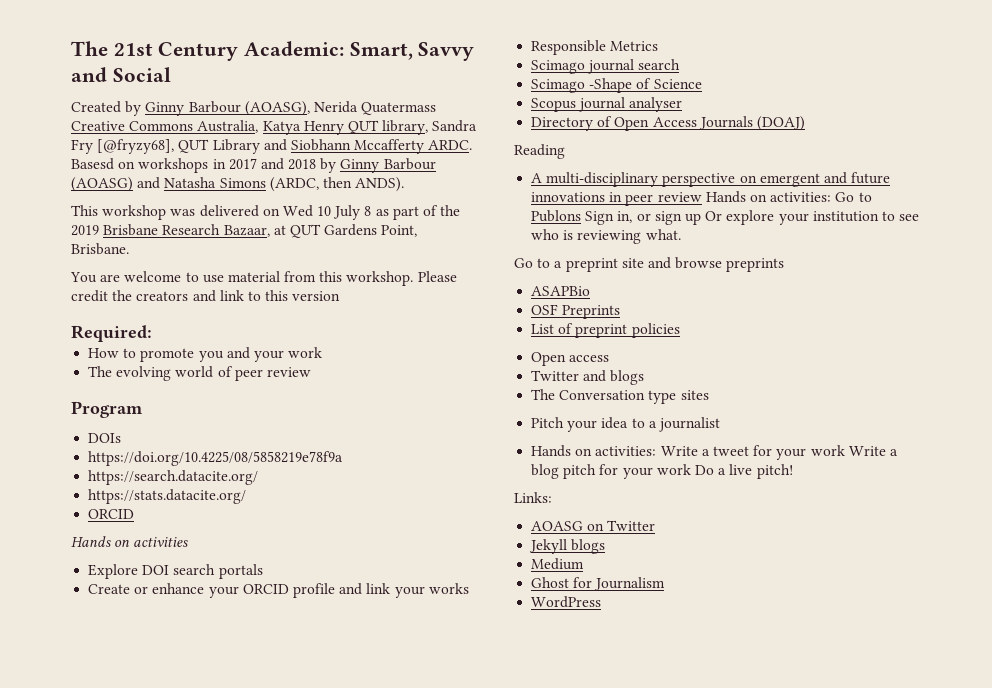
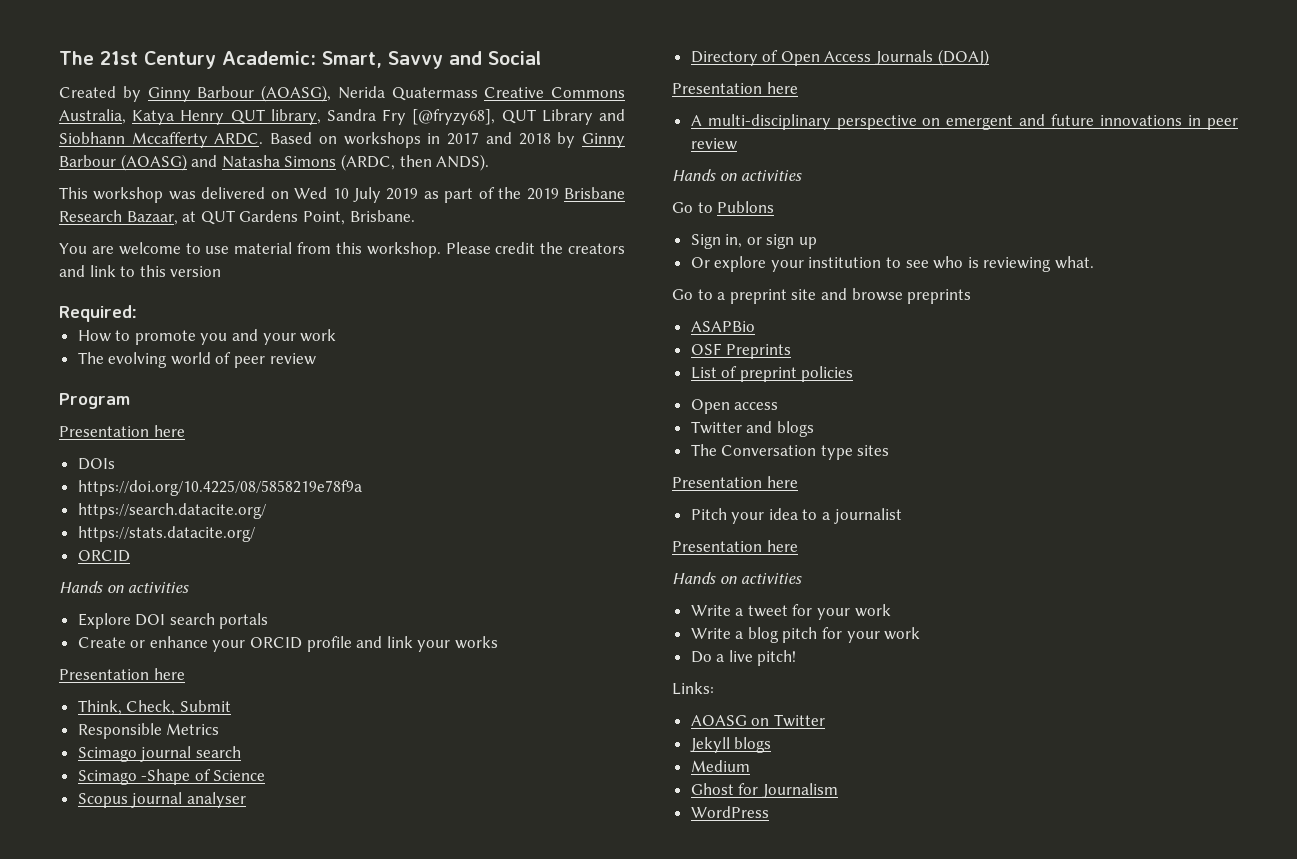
- Basesd on workshops in 2017 and 2018 by Ginny Barbour (AOASG) and Natasha Simons (ARDC, then ANDS).
+ Based on workshops in 2017 and 2018 by Ginny Barbour (AOASG) and Natasha Simons (ARDC, then ANDS).
- This workshop was delivered on Wed 10 July 8 as part of the 2019 Brisbane Research Bazaar, at QUT Gardens Point, Brisbane.
+ This workshop was delivered on Wed 10 July 2019 as part of the 2019 Brisbane Research Bazaar, at QUT Gardens Point, Brisbane.
  Program
+ Presentation here
  Create or enhance your ORCID profile and link your works
+ Presentation here
+ Think, Check, Submit
  Directory of Open Access Journals (DOAJ)
- Reading
+ Presentation here
- A multi-disciplinary perspective on emergent and future innovations in peer review Hands on activities: Go to Publons Sign in, or sign up Or explore your institution to see who is reviewing what.
+ A multi-disciplinary perspective on emergent and future innovations in peer review
+ Hands on activities
+ Go to Publons
+ Sign in, or sign up
+ Or explore your institution to see who is reviewing what.
  The Conversation type sites
+ Presentation here
  Pitch your idea to a journalist
- Hands on activities: Write a tweet for your work Write a blog pitch for your work Do a live pitch!
+ Presentation here
+ Hands on activities
+ Write a tweet for your work
+ Write a blog pitch for your work
+ Do a live pitch!

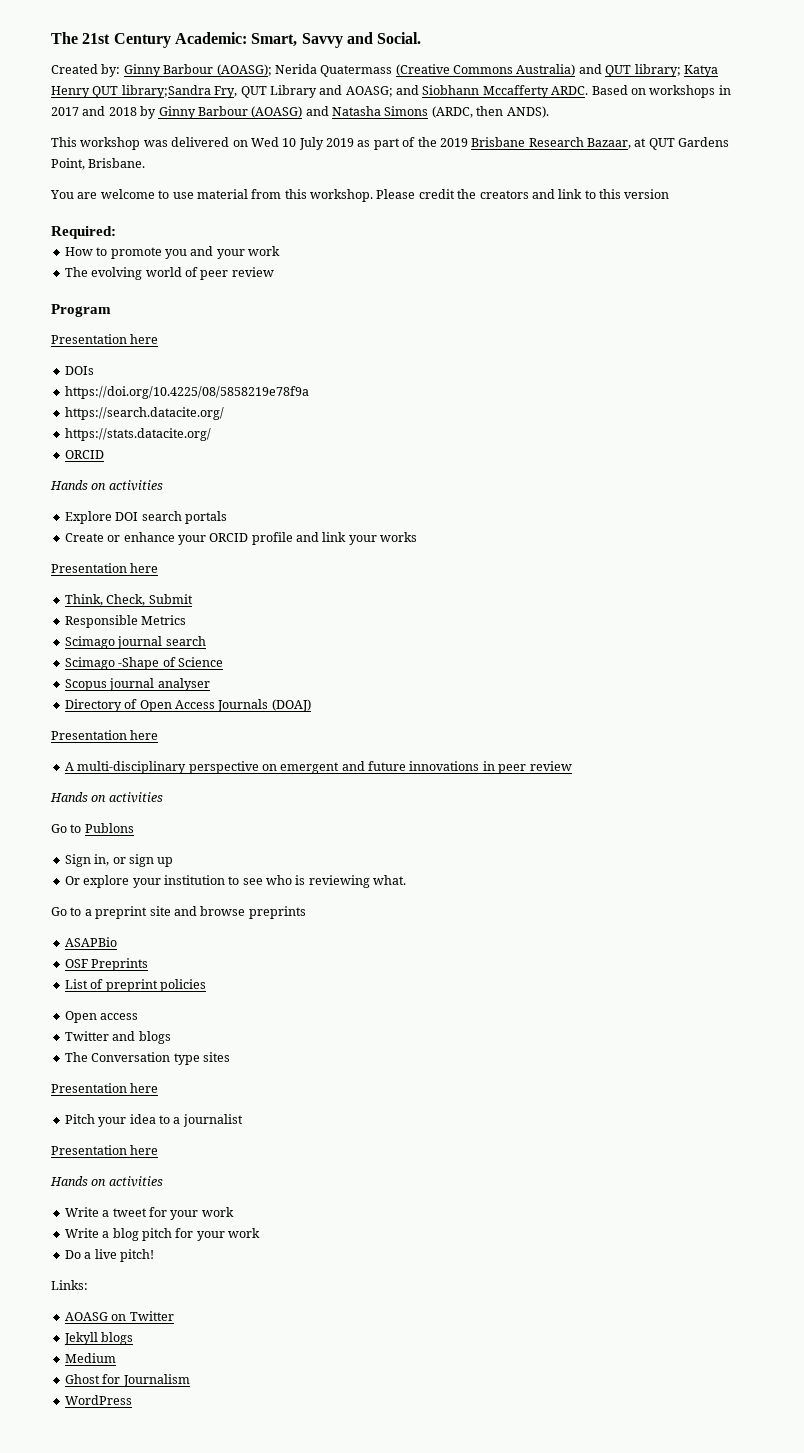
- The 21st Century Academic: Smart, Savvy and Social
+ The 21st Century Academic: Smart, Savvy and Social.
- Created by Ginny Barbour (AOASG), Nerida Quatermass Creative Commons Australia, Katya Henry QUT library, Sandra Fry [@fryzy68], QUT Library and Siobhann Mccafferty ARDC.
+ Created by: Ginny Barbour (AOASG); Nerida Quatermass (Creative Commons Australia) and QUT library; Katya Henry QUT library;Sandra Fry, QUT Library and AOASG; and Siobhann Mccafferty ARDC.

